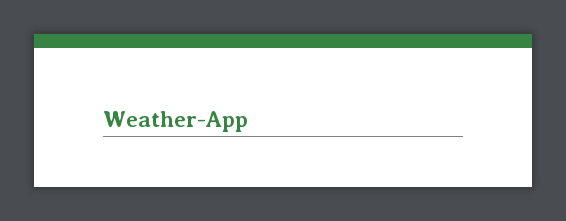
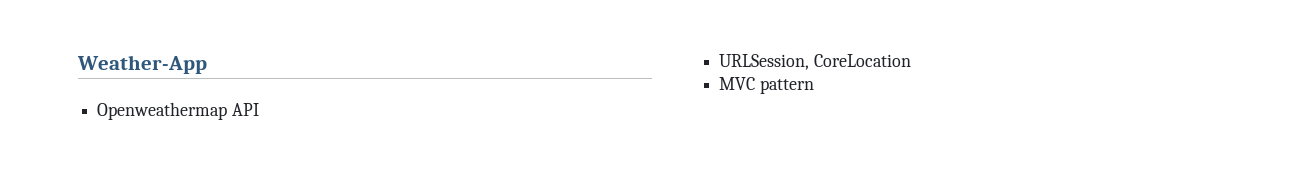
+ Openweathermap API
+ URLSession, CoreLocation
+ MVC pattern

